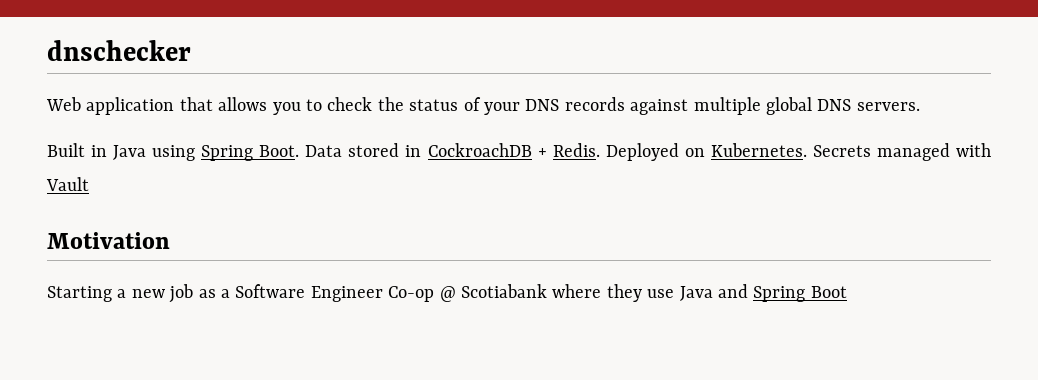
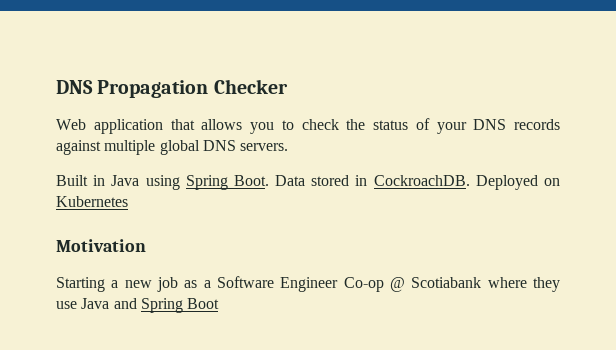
- dnschecker
+ DNS Propagation Checker
- Data stored in CockroachDB + Redis. Deployed on Kubernetes. Secrets managed with Vault
+ Data stored in CockroachDB. Deployed on Kubernetes

